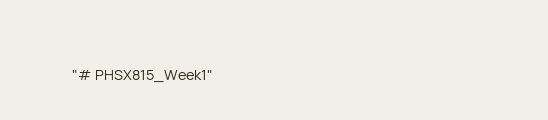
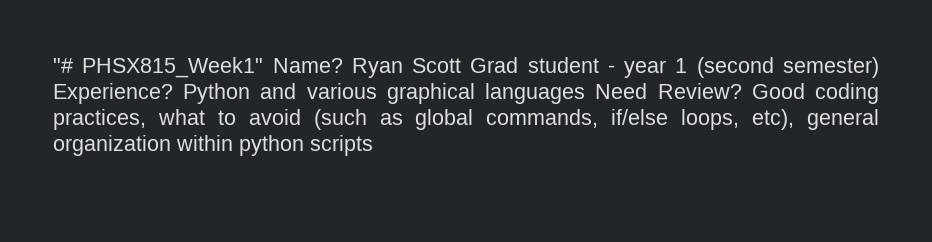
- "# PHSX815_Week1"
+ "# PHSX815_Week1" Name? Ryan Scott Grad student - year 1 (second semester) Experience? Python and various graphical languages Need Review? Good coding practices, what to avoid (such as global commands, if/else loops, etc), general organization within python scripts

